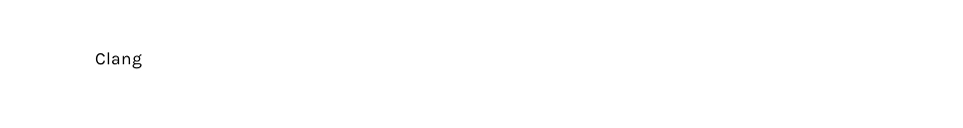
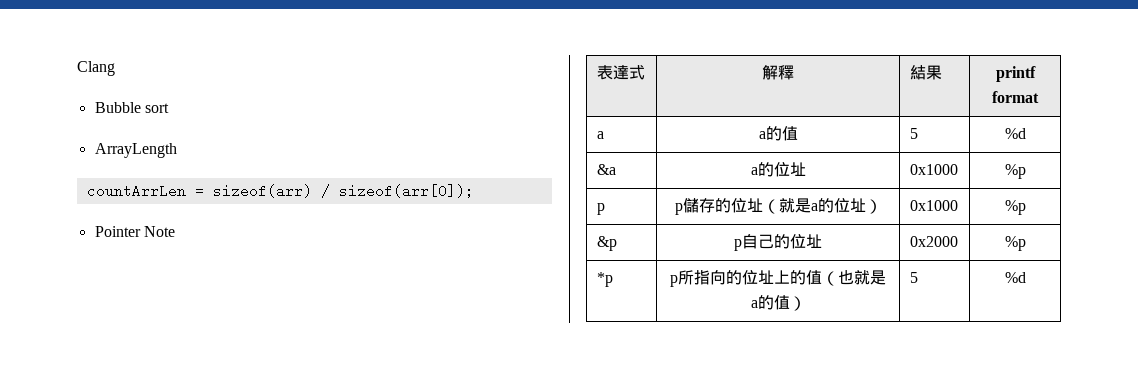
+ Bubble sort
+ ArrayLength
+ countArrLen = sizeof(arr) / sizeof(arr[0]);
+ Pointer Note
+ 表達式 | 解釋 | 結果 | printf format
+ a | a的值 | 5 | %d
+ &a | a的位址 | 0x1000 | %p
+ p | p儲存的位址（就是a的位址） | 0x1000 | %p
+ &p | p自己的位址 | 0x2000 | %p
+ *p | p所指向的位址上的值（也就是a的值） | 5 | %d

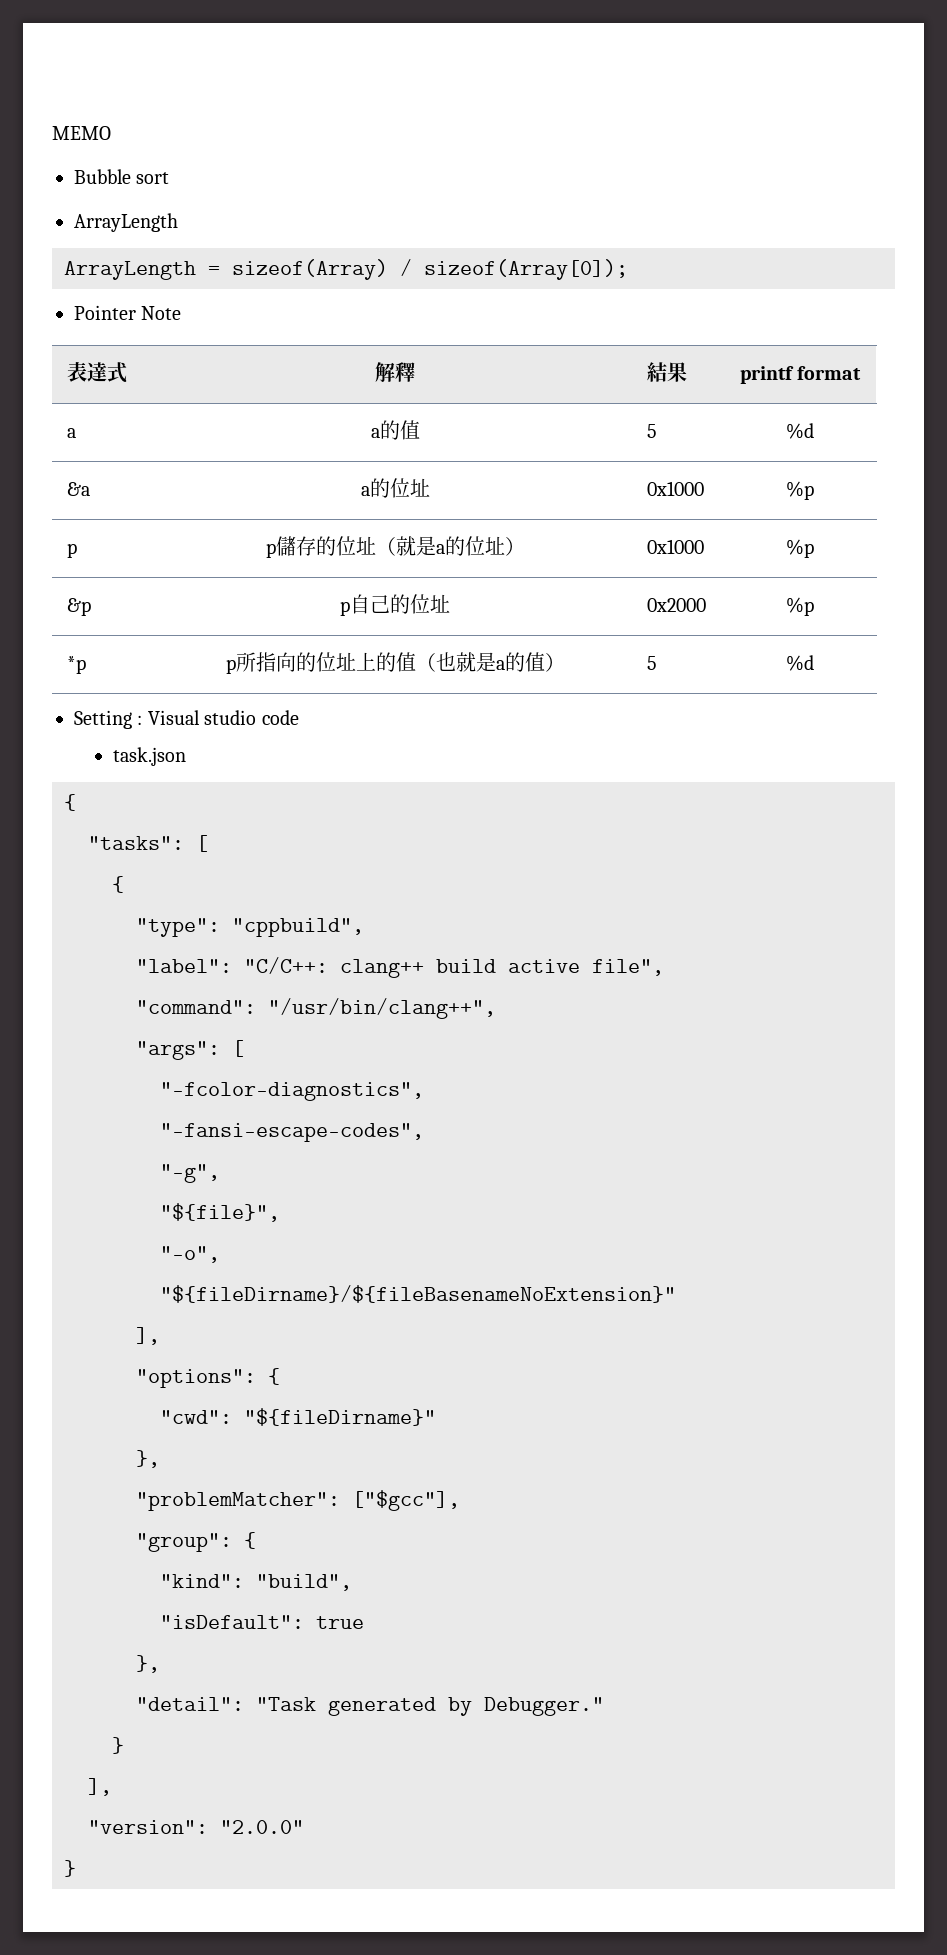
- Clang
+ MEMO
- countArrLen = sizeof(arr) / sizeof(arr[0]);
+ ArrayLength = sizeof(Array) / sizeof(Array[0]);
+ Setting : Visual studio code
+ task.json
+ {
+ "tasks": [
+ {
+ "type": "cppbuild",
+ "label": "C/C++: clang++ build active file",
+ "command": "/usr/bin/clang++",
+ "args": [
+ "-fcolor-diagnostics",
+ "-fansi-escape-codes",
+ "-g",
+ "${file}",
+ "-o",
+ "${fileDirname}/${fileBasenameNoExtension}"
+ ],
+ "options": {
+ "cwd": "${fileDirname}"
+ },
+ "problemMatcher": ["$gcc"],
+ "group": {
+ "kind": "build",
+ "isDefault": true
+ },
+ "detail": "Task generated by Debugger."
+ }
+ ],
+ "version": "2.0.0"
+ }

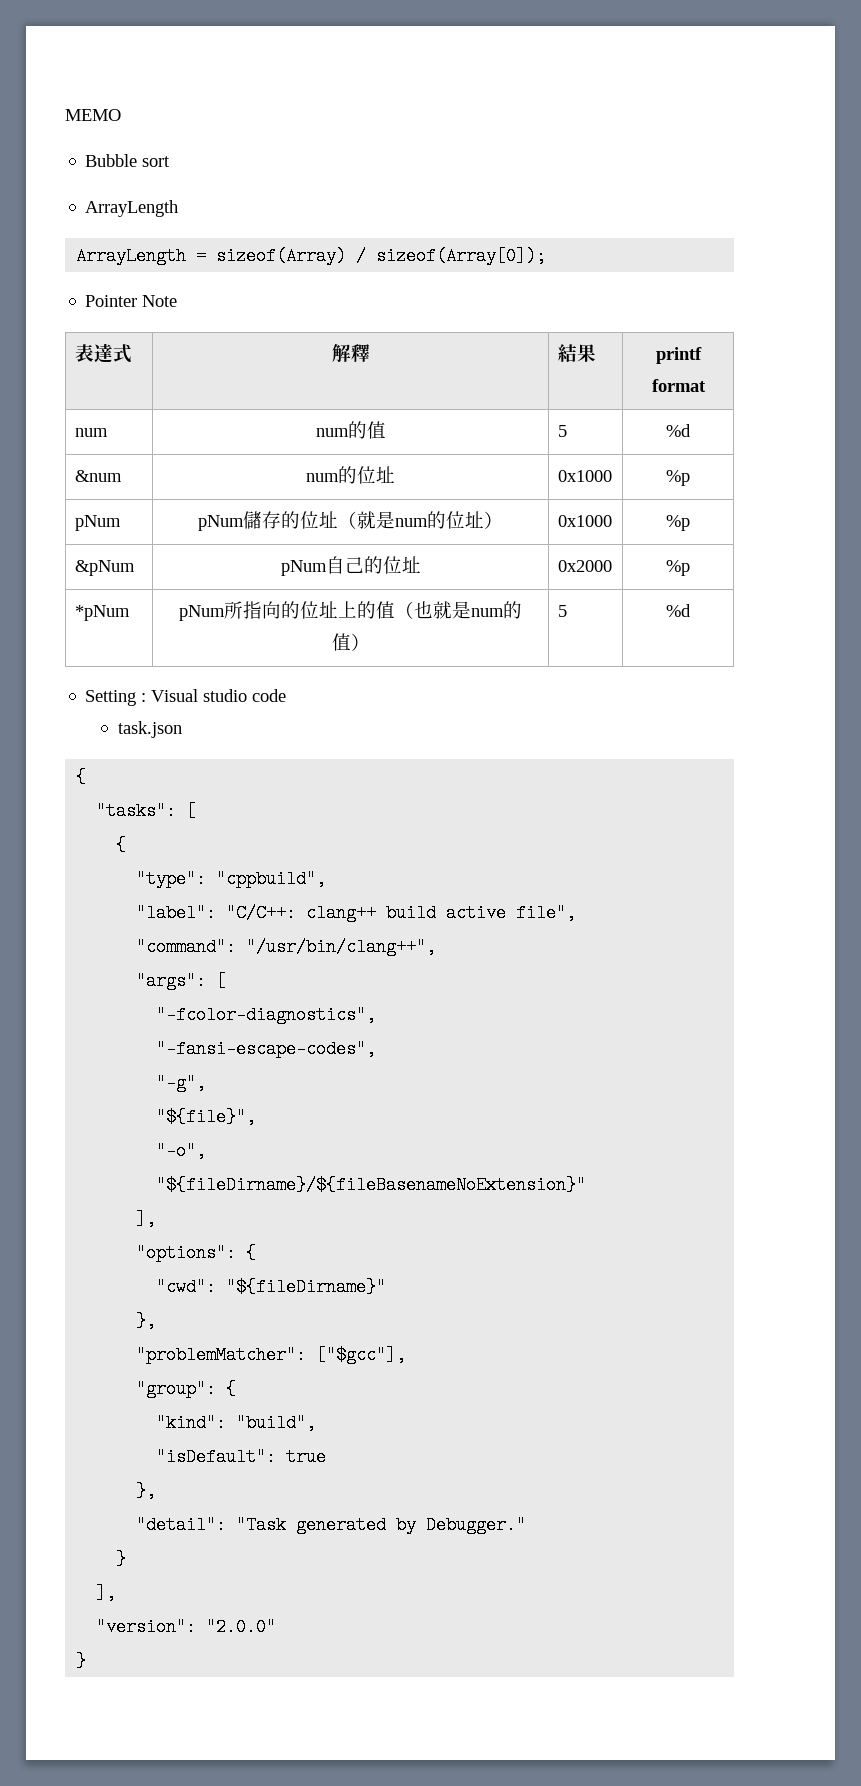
- a | a的值 | 5 | %d
+ num | num的值 | 5 | %d
- &a | a的位址 | 0x1000 | %p
+ &num | num的位址 | 0x1000 | %p
- p | p儲存的位址（就是a的位址） | 0x1000 | %p
+ pNum | pNum儲存的位址（就是num的位址） | 0x1000 | %p
- &p | p自己的位址 | 0x2000 | %p
+ &pNum | pNum自己的位址 | 0x2000 | %p
- *p | p所指向的位址上的值（也就是a的值） | 5 | %d
+ *pNum | pNum所指向的位址上的值（也就是num的值） | 5 | %d

